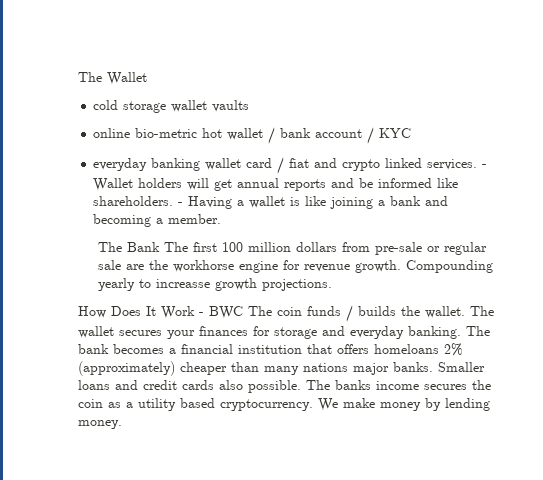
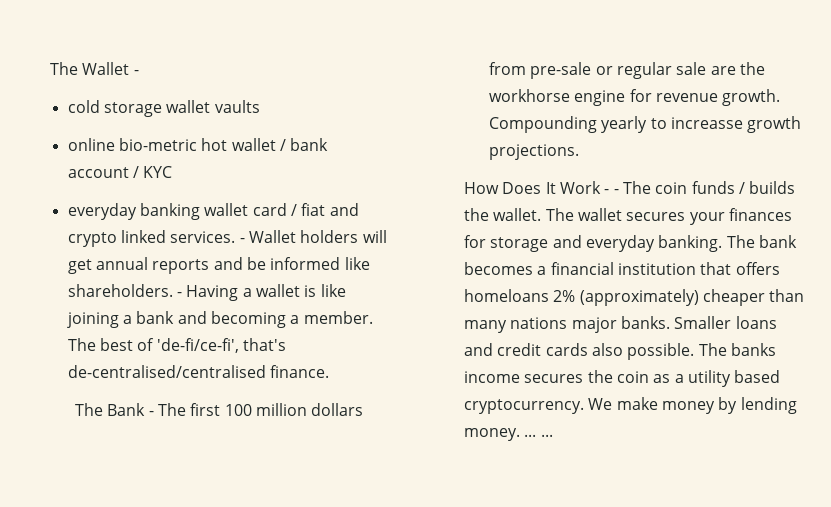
- The Wallet
+ The Wallet -
+ The best of 'de-fi/ce-fi', that's de-centralised/centralised finance.
- The Bank The first 100 million dollars from pre-sale or regular sale are the workhorse engine for revenue growth.
+ The Bank - The first 100 million dollars from pre-sale or regular sale are the workhorse engine for revenue growth.
- How Does It Work - BWC The coin funds / builds the wallet.
+ How Does It Work - - The coin funds / builds the wallet.
- We make money by lending money.
+ We make money by lending money. ... ...

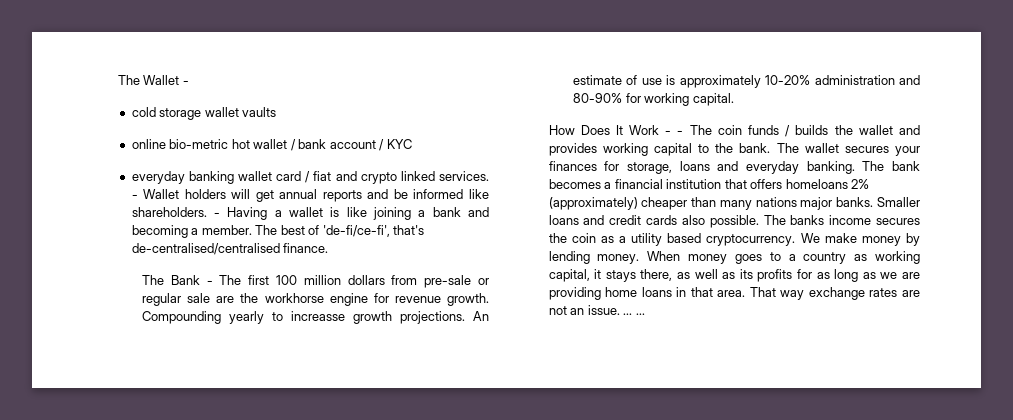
+ An estimate of use is approximately 10-20% administration and 80-90% for working capital.
- How Does It Work - - The coin funds / builds the wallet.
+ How Does It Work - - The coin funds / builds the wallet and provides working capital to the bank.
- The wallet secures your finances for storage and everyday banking.
+ The wallet secures your finances for storage, loans and everyday banking.
- We make money by lending money. ... ...
+ We make money by lending money. When money goes to a country as working capital, it stays there, as well as its profits for as long as we are providing home loans in that area. That way exchange rates are not an issue. ... ...

